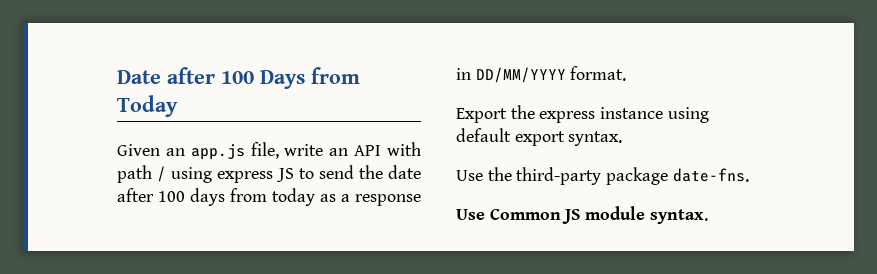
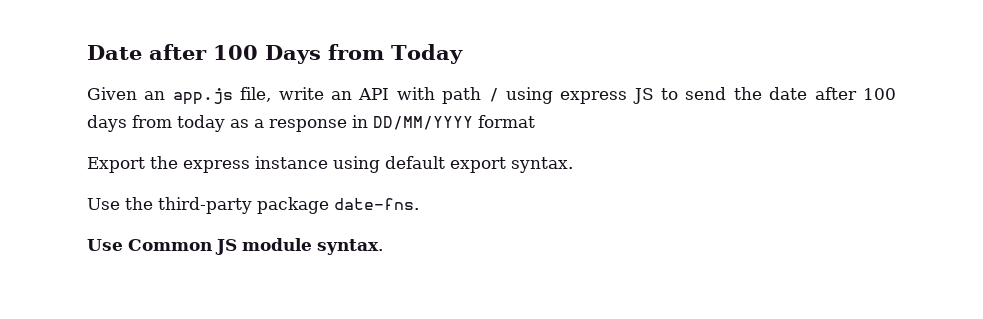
- Given an app.js file, write an API with path / using express JS to send the date after 100 days from today as a response in DD/MM/YYYY format.
+ Given an app.js file, write an API with path / using express JS to send the date after 100 days from today as a response in DD/MM/YYYY format

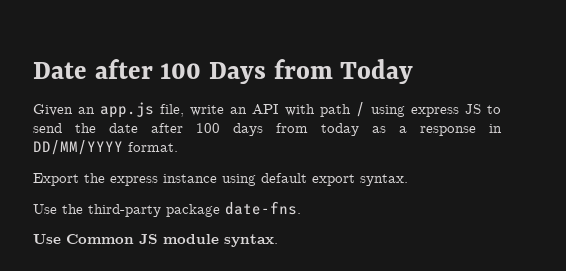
- Given an app.js file, write an API with path / using express JS to send the date after 100 days from today as a response in DD/MM/YYYY format
+ Given an app.js file, write an API with path / using express JS to send the date after 100 days from today as a response in DD/MM/YYYY format.

